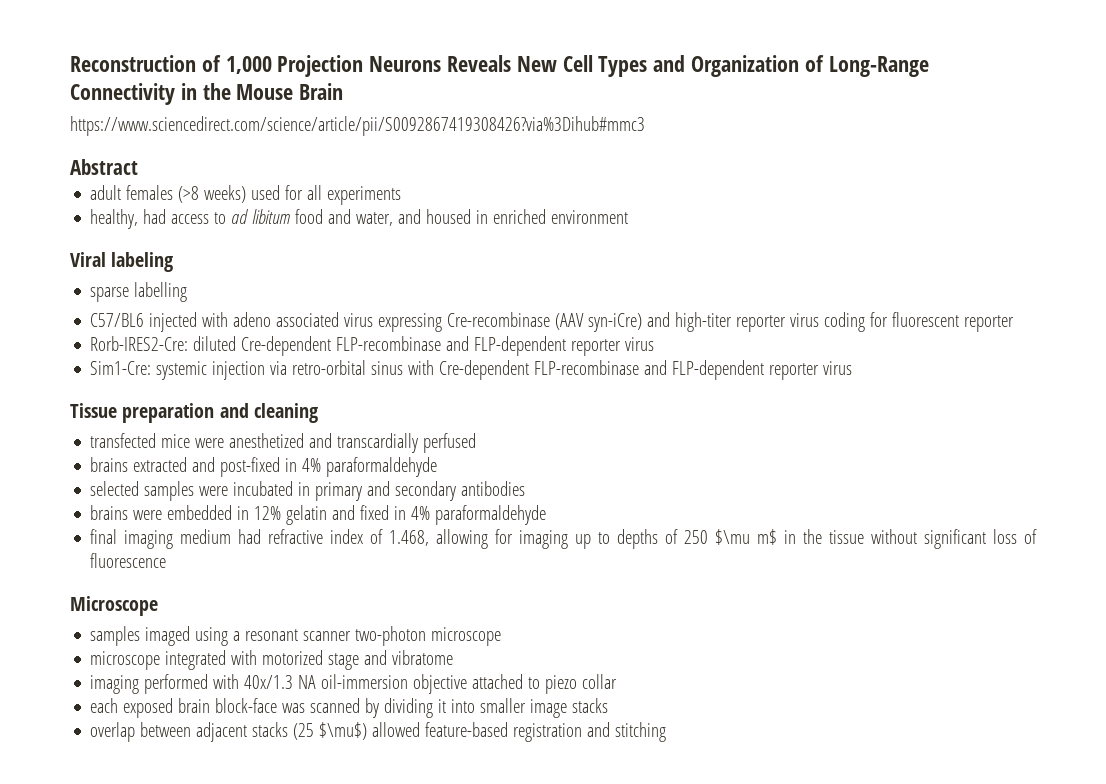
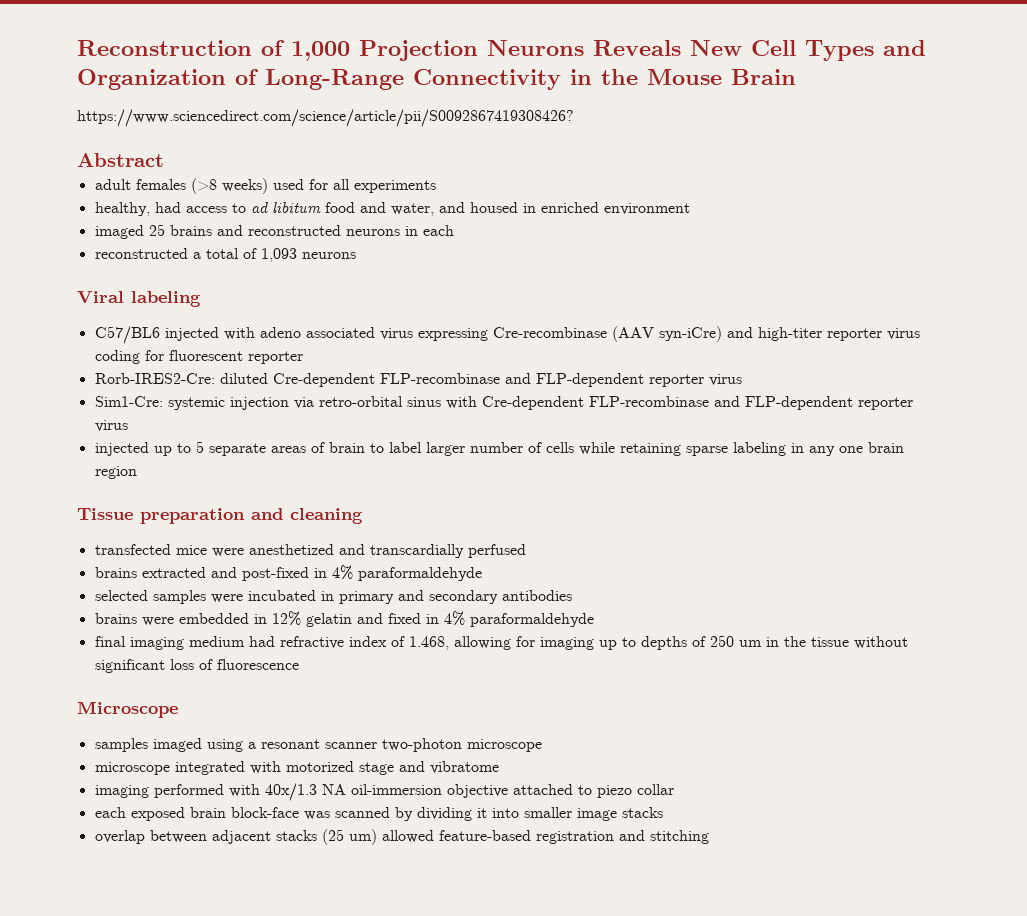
- https://www.sciencedirect.com/science/article/pii/S0092867419308426?via%3Dihub#mmc3
+ https://www.sciencedirect.com/science/article/pii/S0092867419308426?
+ imaged 25 brains and reconstructed neurons in each
+ reconstructed a total of 1,093 neurons
- sparse labelling
+ injected up to 5 separate areas of brain to label larger number of cells while retaining sparse labeling in any one brain region
- final imaging medium had refractive index of 1.468, allowing for imaging up to depths of 250 $\mu m$ in the tissue without significant loss of fluorescence
+ final imaging medium had refractive index of 1.468, allowing for imaging up to depths of 250 um in the tissue without significant loss of fluorescence
- overlap between adjacent stacks (25 $\mu$) allowed feature-based registration and stitching
+ overlap between adjacent stacks (25 um) allowed feature-based registration and stitching

